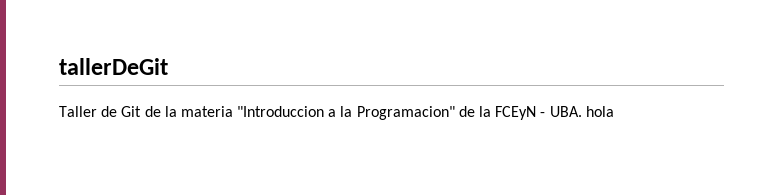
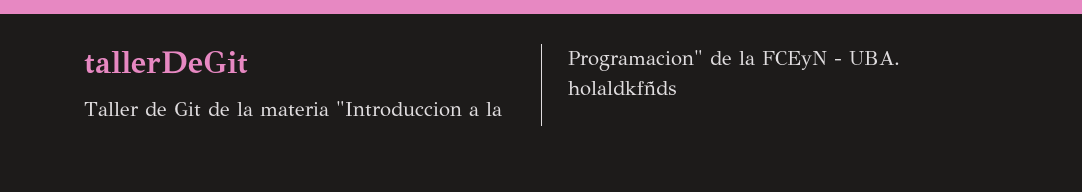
- Taller de Git de la materia "Introduccion a la Programacion" de la FCEyN - UBA. hola
+ Taller de Git de la materia "Introduccion a la Programacion" de la FCEyN - UBA. holaldkfñds

